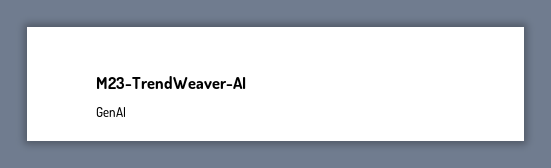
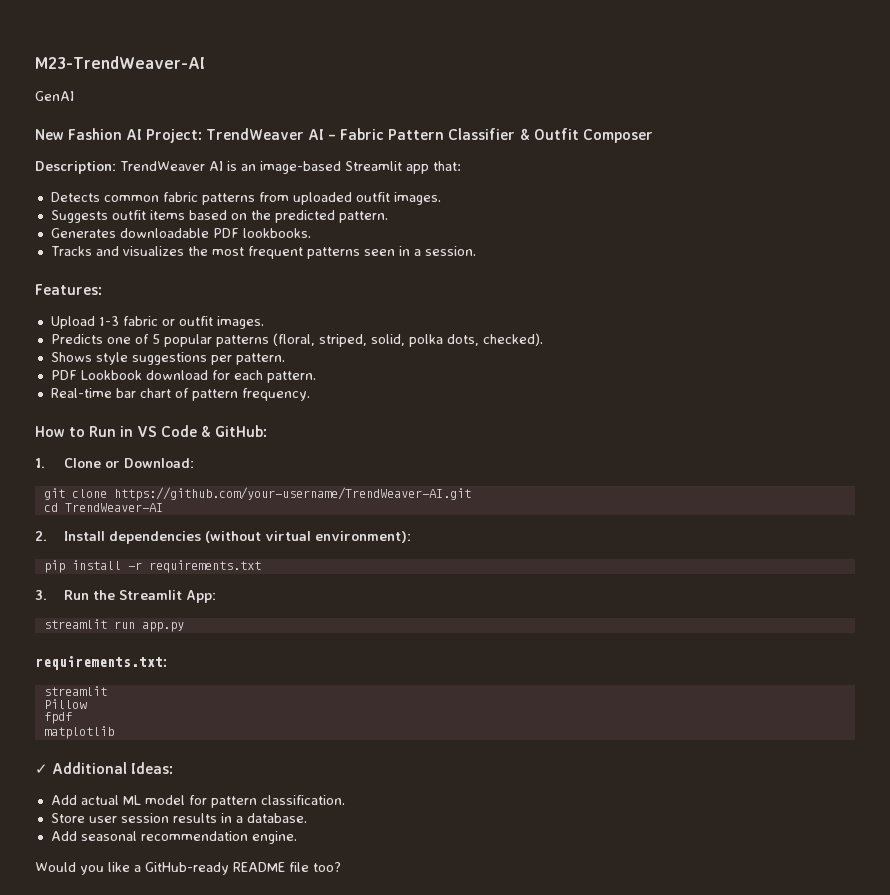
+ New Fashion AI Project: TrendWeaver AI – Fabric Pattern Classifier & Outfit Composer
+ Description: TrendWeaver AI is an image-based Streamlit app that:
+ Detects common fabric patterns from uploaded outfit images.
+ Suggests outfit items based on the predicted pattern.
+ Generates downloadable PDF lookbooks.
+ Tracks and visualizes the most frequent patterns seen in a session.
+ Features:
+ Upload 1-3 fabric or outfit images.
+ Predicts one of 5 popular patterns (floral, striped, solid, polka dots, checked).
+ Shows style suggestions per pattern.
+ PDF Lookbook download for each pattern.
+ Real-time bar chart of pattern frequency.
+ How to Run in VS Code & GitHub:
+ 1. Clone or Download:
+ git clone https://github.com/your-username/TrendWeaver-AI.git
+ cd TrendWeaver-AI
+ 2. Install dependencies (without virtual environment):
+ pip install -r requirements.txt
+ 3. Run the Streamlit App:
+ streamlit run app.py
+ requirements.txt:
+ streamlit
+ Pillow
+ fpdf
+ matplotlib
+ ✓ Additional Ideas:
+ Add actual ML model for pattern classification.
+ Store user session results in a database.
+ Add seasonal recommendation engine.
+ Would you like a GitHub-ready README file too?

